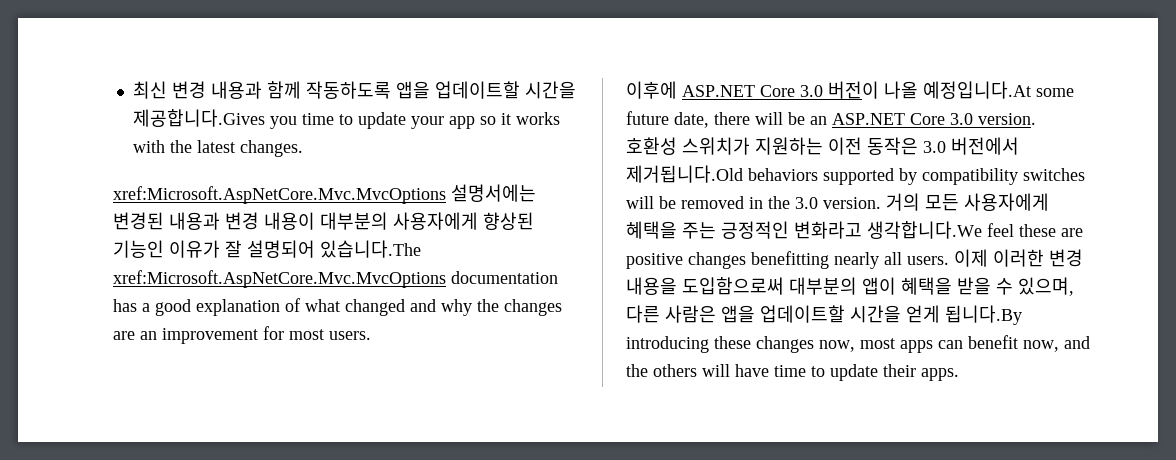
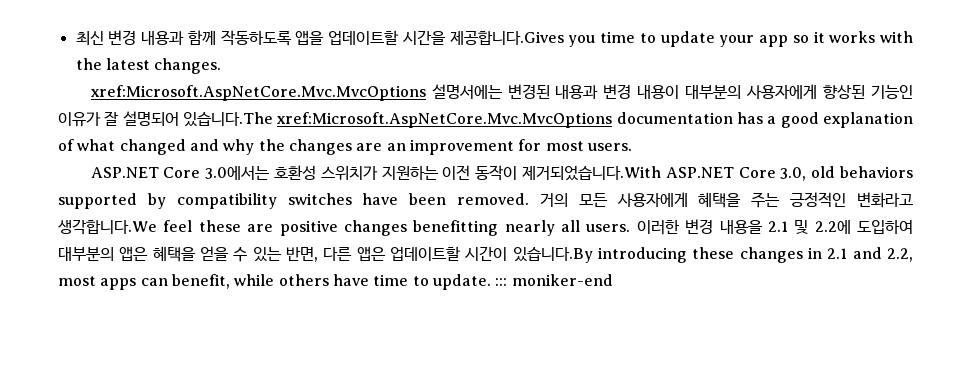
- 이후에 ASP.NET Core 3.0 버전이 나올 예정입니다.At some future date, there will be an ASP.NET Core 3.0 version. 호환성 스위치가 지원하는 이전 동작은 3.0 버전에서 제거됩니다.Old behaviors supported by compatibility switches will be removed in the 3.0 version.
+ ASP.NET Core 3.0에서는 호환성 스위치가 지원하는 이전 동작이 제거되었습니다.With ASP.NET Core 3.0, old behaviors supported by compatibility switches have been removed.
- 이제 이러한 변경 내용을 도입함으로써 대부분의 앱이 혜택을 받을 수 있으며, 다른 사람은 앱을 업데이트할 시간을 얻게 됩니다.By introducing these changes now, most apps can benefit now, and the others will have time to update their apps.
+ 이러한 변경 내용을 2.1 및 2.2에 도입하여 대부분의 앱은 혜택을 얻을 수 있는 반면, 다른 앱은 업데이트할 시간이 있습니다.By introducing these changes in 2.1 and 2.2, most apps can benefit, while others have time to update. ::: moniker-end

